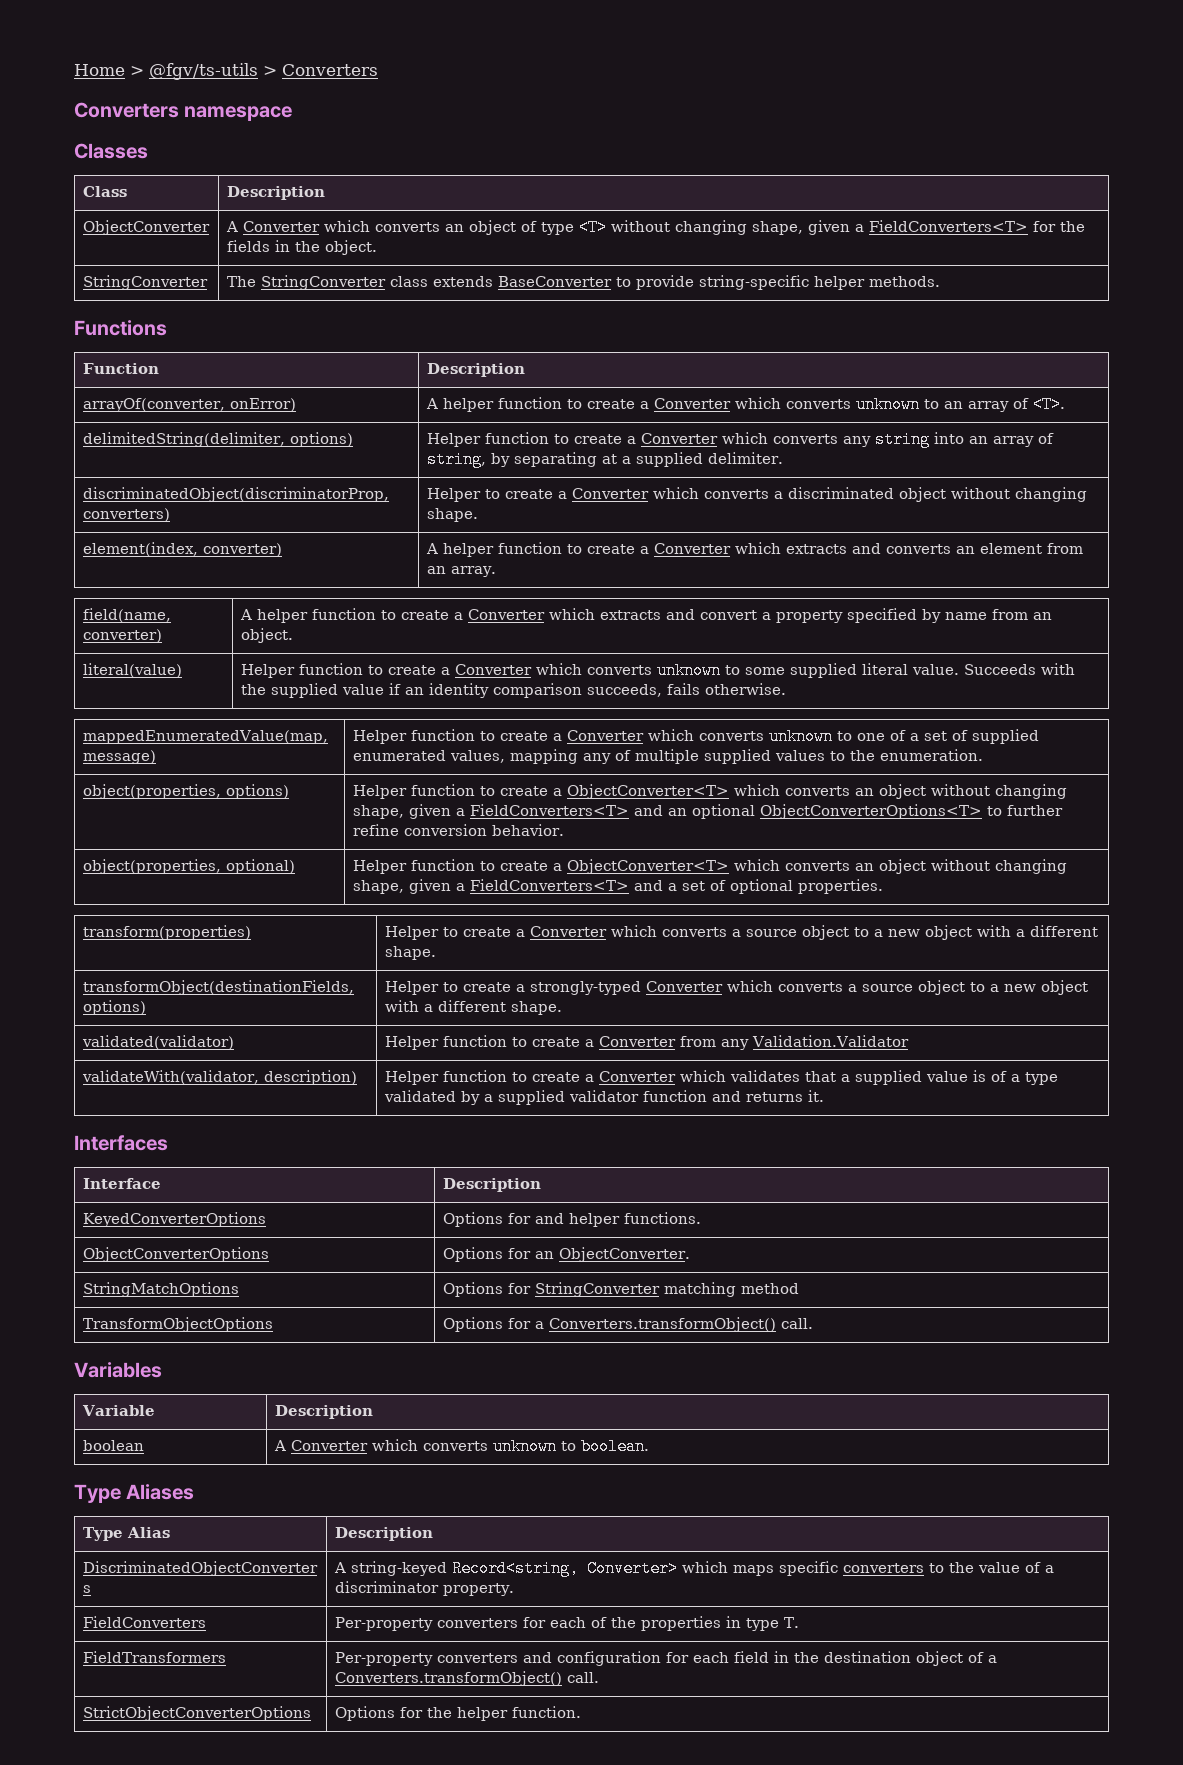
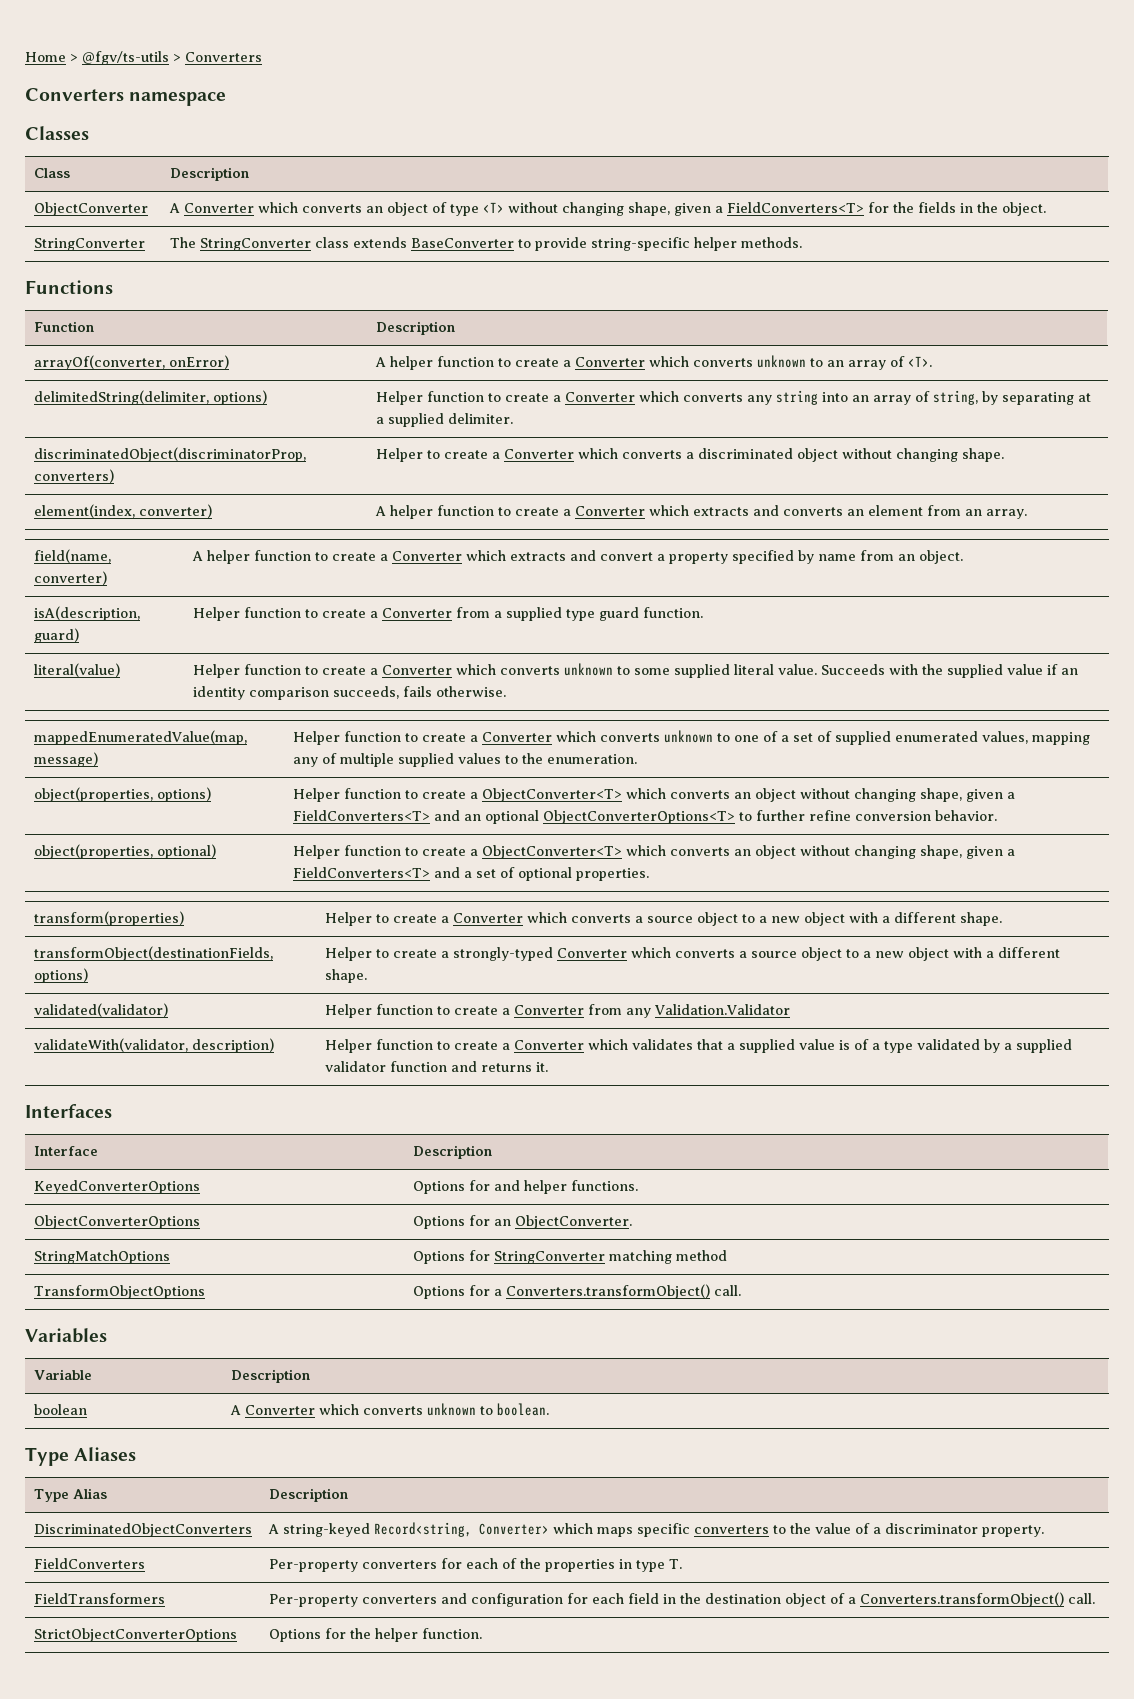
+ isA(description, guard) | Helper function to create a Converter from a supplied type guard function.

